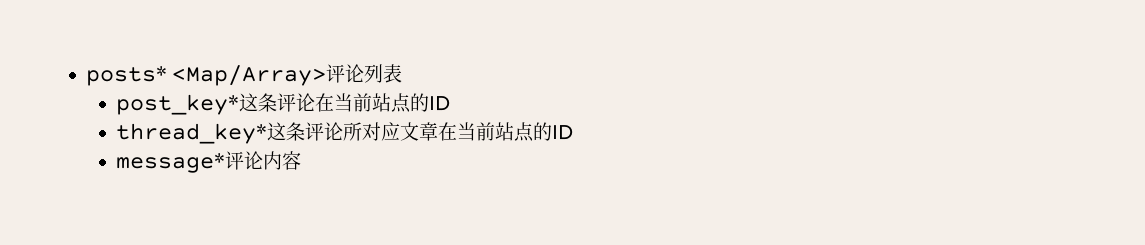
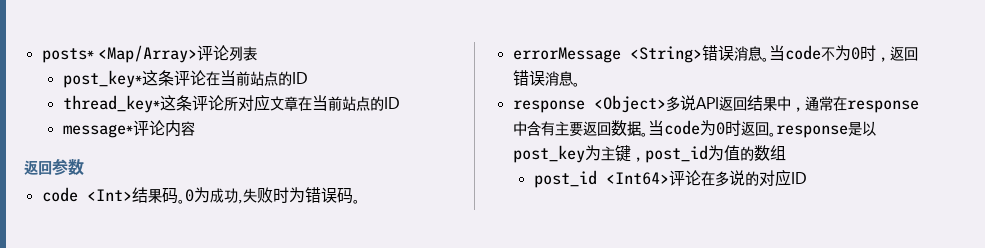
+ 返回参数
+ code <Int>结果码。0为成功,失败时为错误码。
+ errorMessage <String>错误消息。当code不为0时，返回错误消息。
+ response <Object>多说API返回结果中，通常在response中含有主要返回数据。当code为0时返回。response是以post_key为主键，post_id为值的数组
+ post_id <Int64>评论在多说的对应ID

